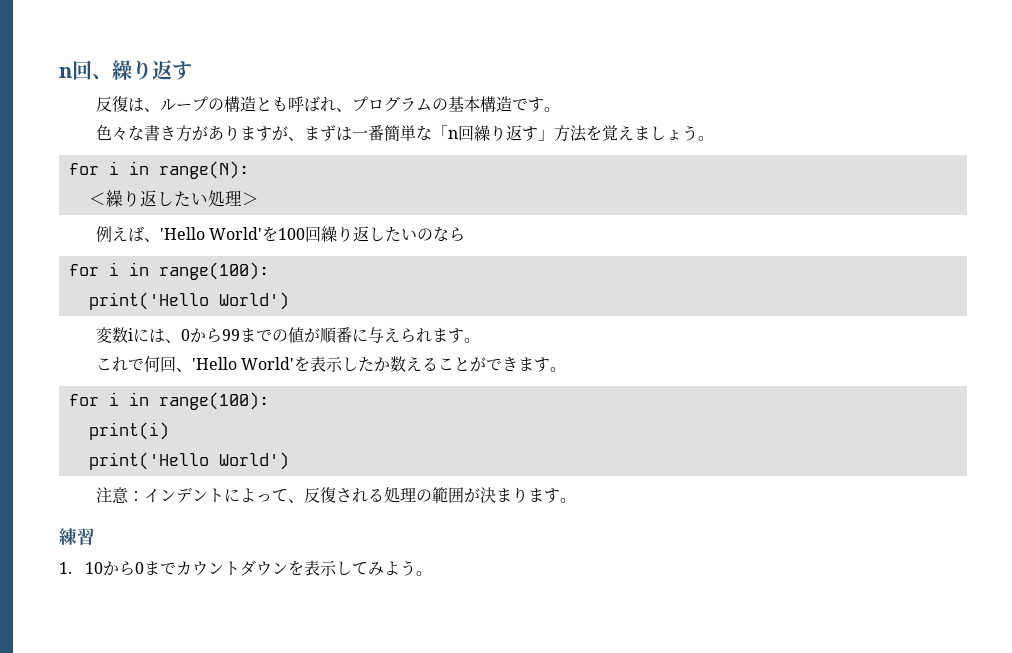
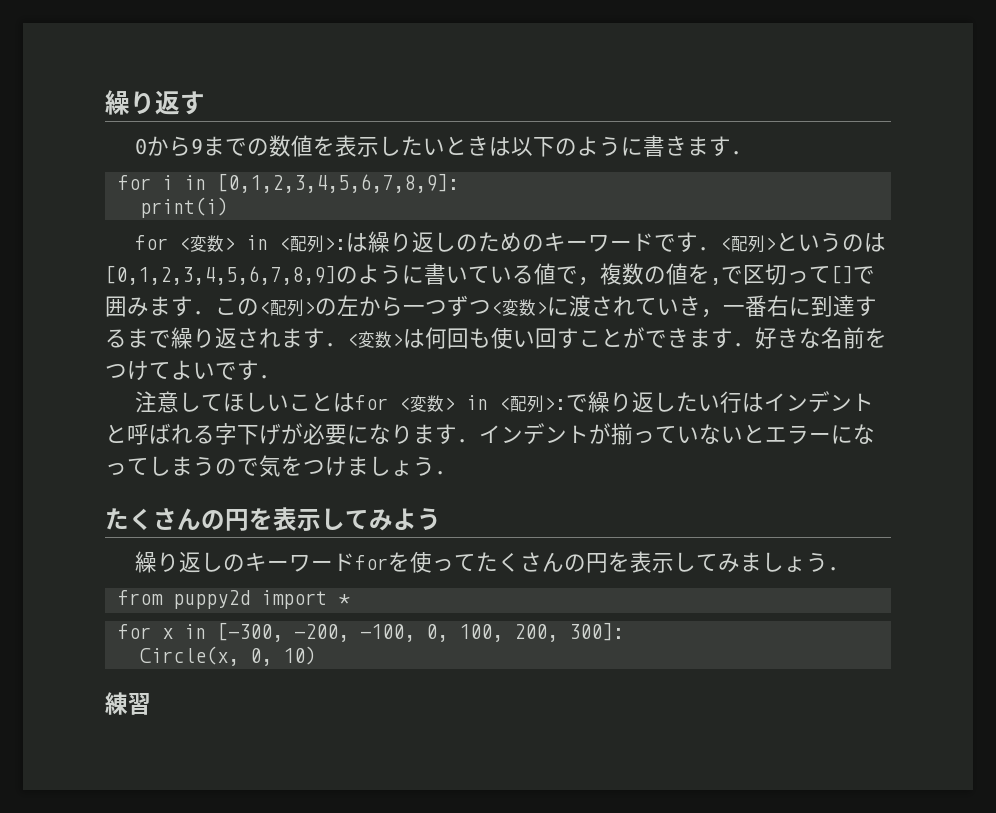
- n回、繰り返す
+ 繰り返す
- 反復は、ループの構造とも呼ばれ、プログラムの基本構造です。
- 色々な書き方がありますが、まずは一番簡単な「n回繰り返す」方法を覚えましょう。
- for i in range(N):
- ＜繰り返したい処理＞
- 例えば、'Hello World'を100回繰り返したいのなら
- for i in range(100):
- print('Hello World')
- 変数iには、0から99までの値が順番に与えられます。
- これで何回、'Hello World'を表示したか数えることができます。
- for i in range(100):
+ 0から9までの数値を表示したいときは以下のように書きます．
+ for i in [0,1,2,3,4,5,6,7,8,9]:
  print(i)
- print('Hello World')
- 注意：インデントによって、反復される処理の範囲が決まります。
+ for <変数> in <配列>:は繰り返しのためのキーワードです．<配列>というのは[0,1,2,3,4,5,6,7,8,9]のように書いている値で，複数の値を,で区切って[]で囲みます．この<配列>の左から一つずつ<変数>に渡されていき，一番右に到達するまで繰り返されます．<変数>は何回も使い回すことができます．好きな名前をつけてよいです．
+ 注意してほしいことはfor <変数> in <配列>:で繰り返したい行はインデントと呼ばれる字下げが必要になります．インデントが揃っていないとエラーになってしまうので気をつけましょう．
+ たくさんの円を表示してみよう
+ 繰り返しのキーワードforを使ってたくさんの円を表示してみましょう．
+ from puppy2d import *
+ for x in [-300, -200, -100, 0, 100, 200, 300]:
+ Circle(x, 0, 10)
  練習
- 1. 10から0までカウントダウンを表示してみよう。

